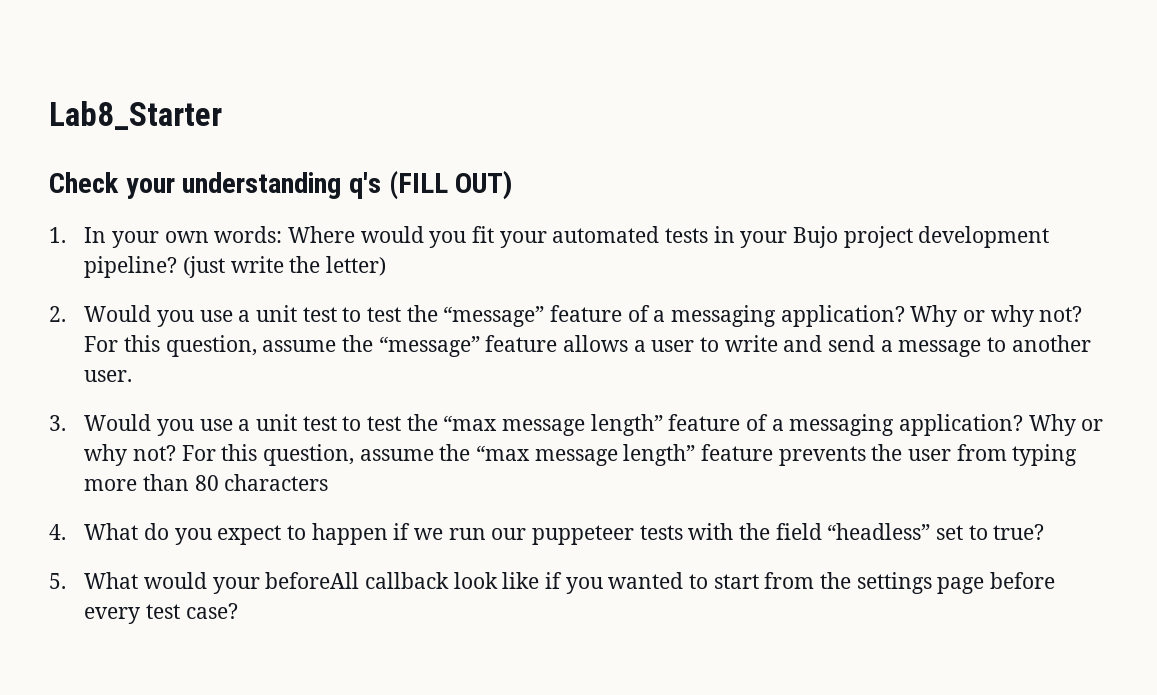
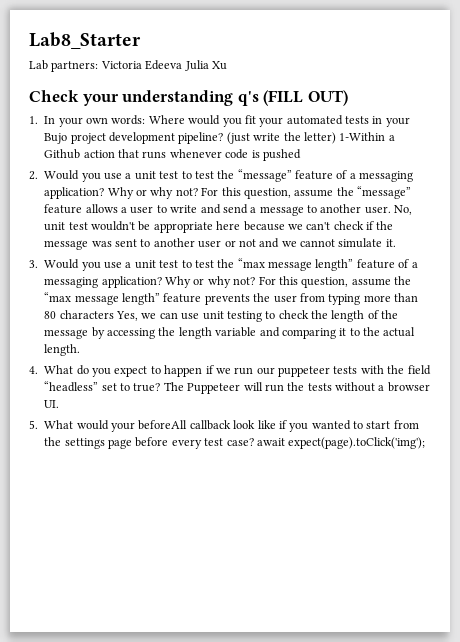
+ Lab partners: Victoria Edeeva Julia Xu
- (just write the letter)
+ (just write the letter) 1-Within a Github action that runs whenever code is pushed
+ No, unit test wouldn't be appropriate here because we can't check if the message was sent to another user or not and we cannot simulate it.
- For this question, assume the “max message length” feature prevents the user from typing more than 80 characters
+ For this question, assume the “max message length” feature prevents the user from typing more than 80 characters Yes, we can use unit testing to check the length of the message by accessing the length variable and comparing it to the actual length.
+ The Puppeteer will run the tests without a browser UI.
- 5. What would your beforeAll callback look like if you wanted to start from the settings page before every test case?
+ 5. What would your beforeAll callback look like if you wanted to start from the settings page before every test case? await expect(page).toClick('img');

